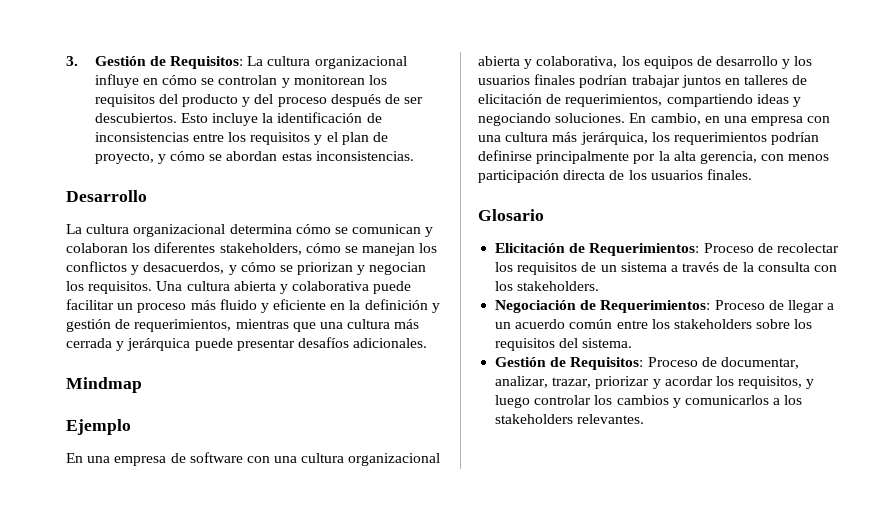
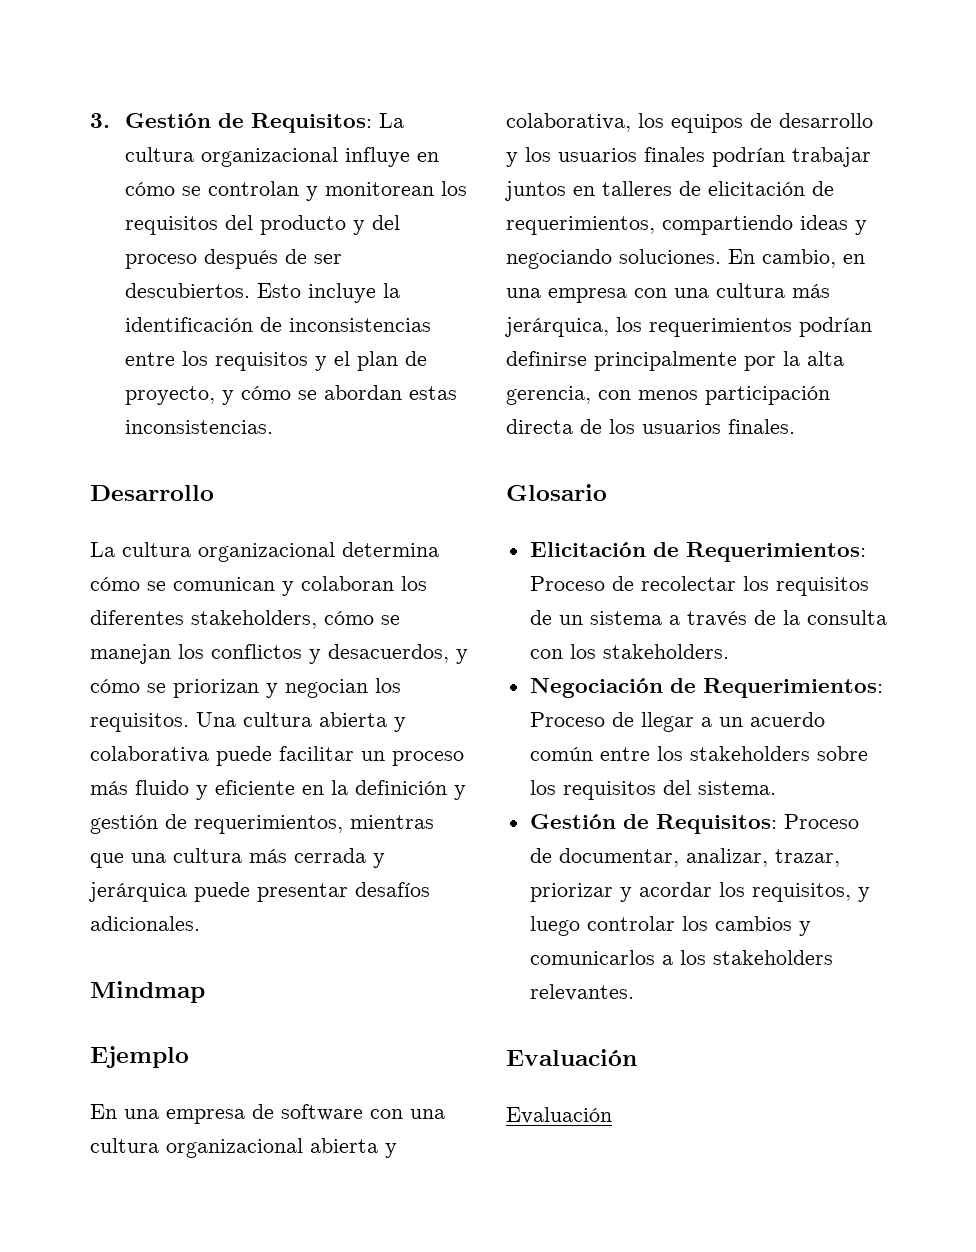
  Gestión de Requisitos: Proceso de documentar, analizar, trazar, priorizar y acordar los requisitos, y luego controlar los cambios y comunicarlos a los stakeholders relevantes.
+ Evaluación
+ Evaluación

